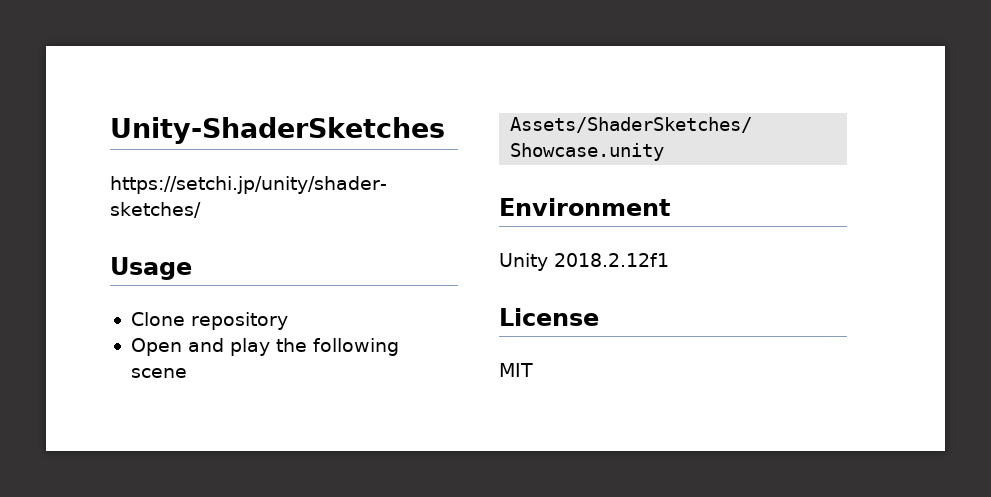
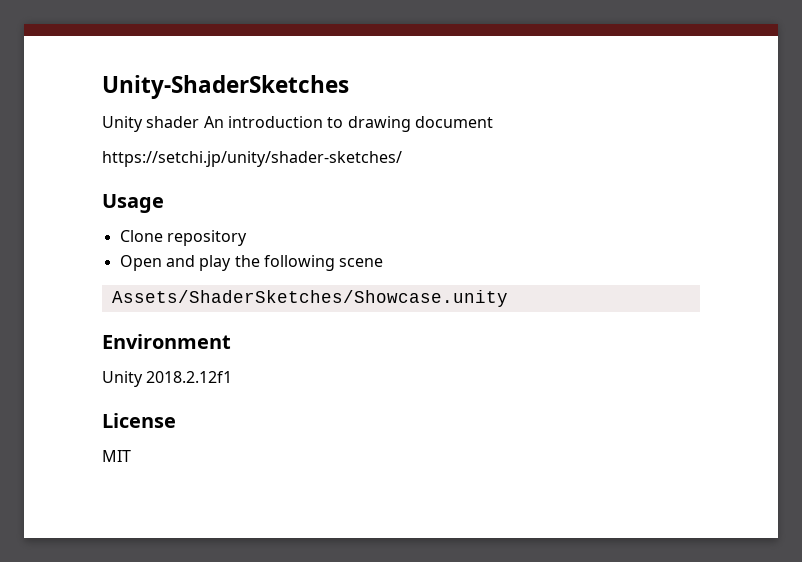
+ Unity shader An introduction to drawing document

